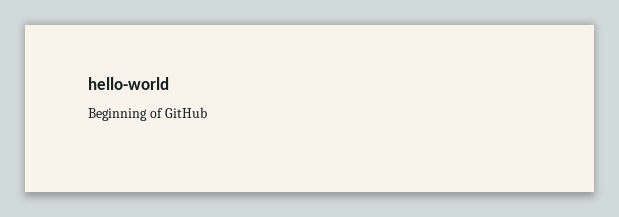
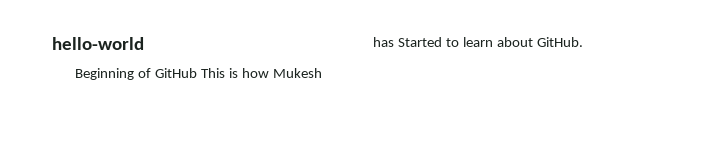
- Beginning of GitHub
+ Beginning of GitHub This is how Mukesh has Started to learn about GitHub.

